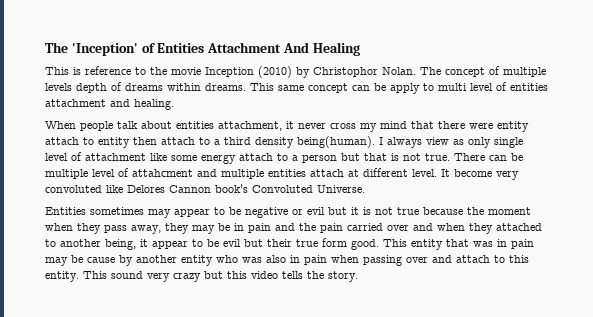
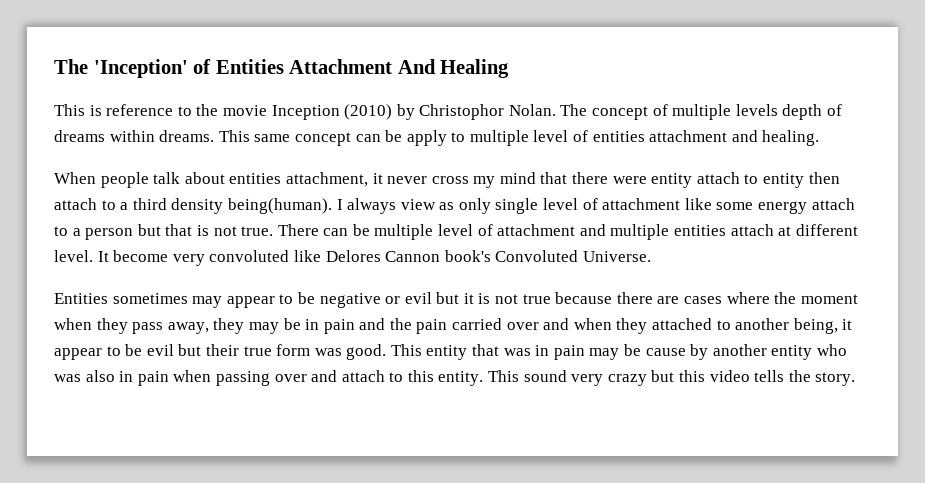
- This same concept can be apply to multi level of entities attachment and healing.
+ This same concept can be apply to multiple level of entities attachment and healing.
- There can be multiple level of attahcment and multiple entities attach at different level.
+ There can be multiple level of attachment and multiple entities attach at different level.
- Entities sometimes may appear to be negative or evil but it is not true because the moment when they pass away, they may be in pain and the pain carried over and when they attached to another being, it appear to be evil but their true form good.
+ Entities sometimes may appear to be negative or evil but it is not true because there are cases where the moment when they pass away, they may be in pain and the pain carried over and when they attached to another being, it appear to be evil but their true form was good.

